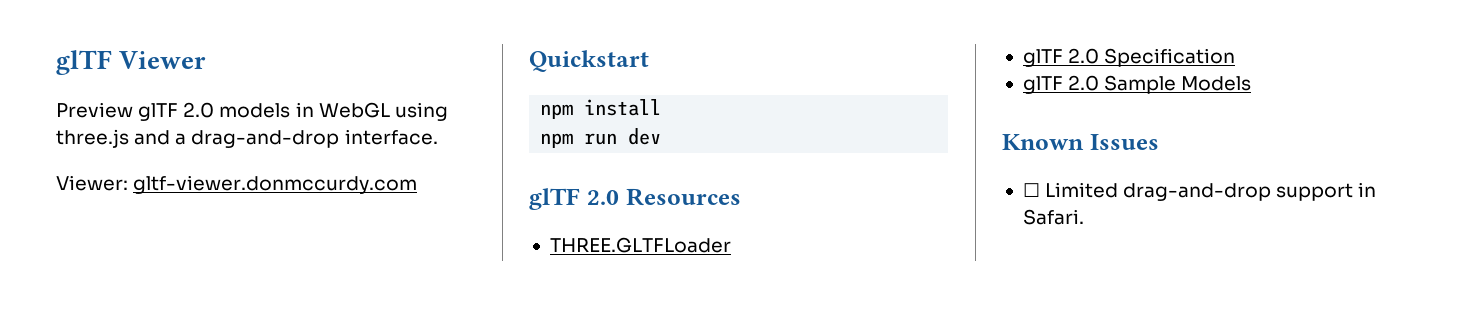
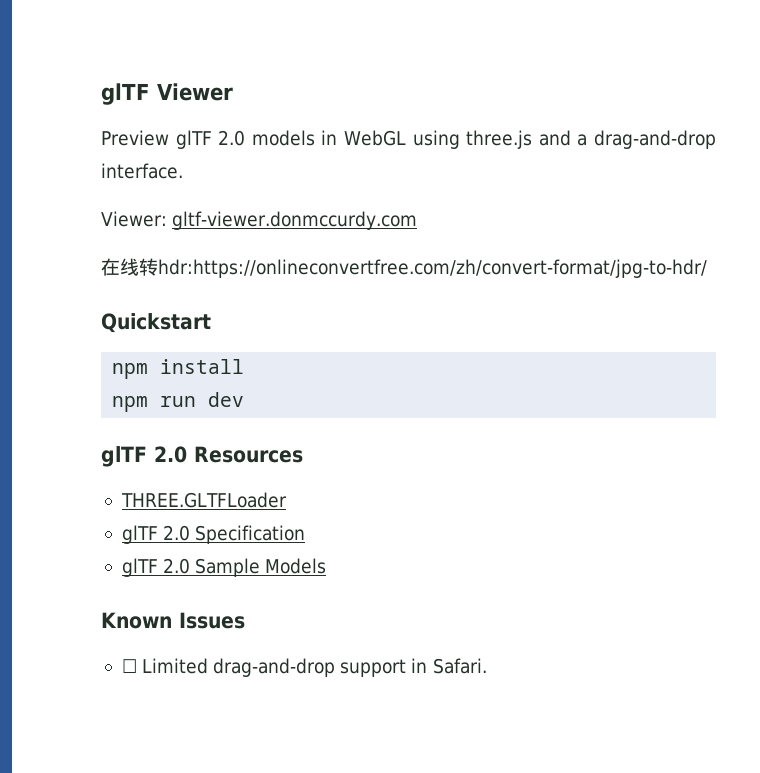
+ 在线转hdr:https://onlineconvertfree.com/zh/convert-format/jpg-to-hdr/

